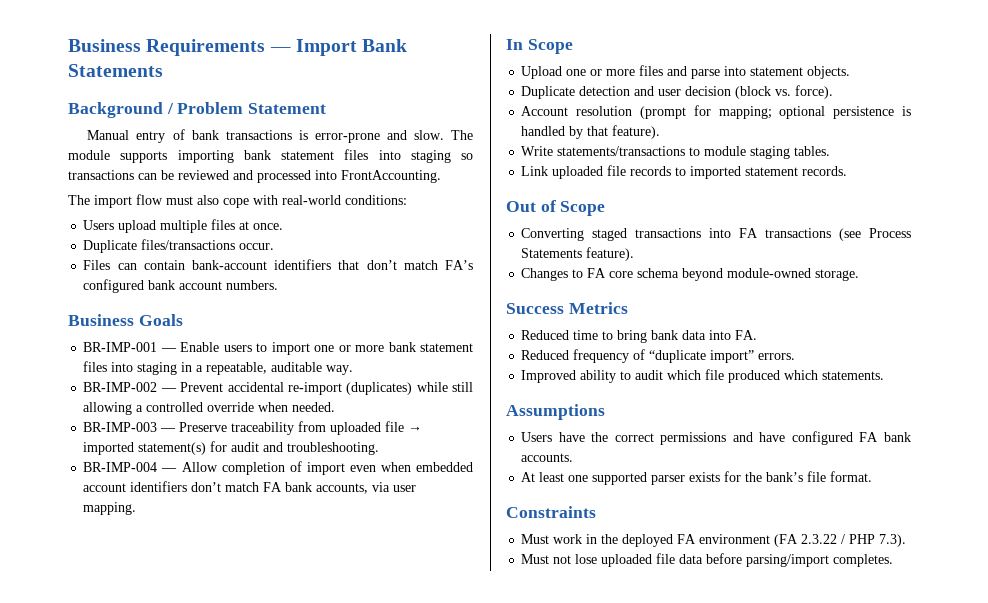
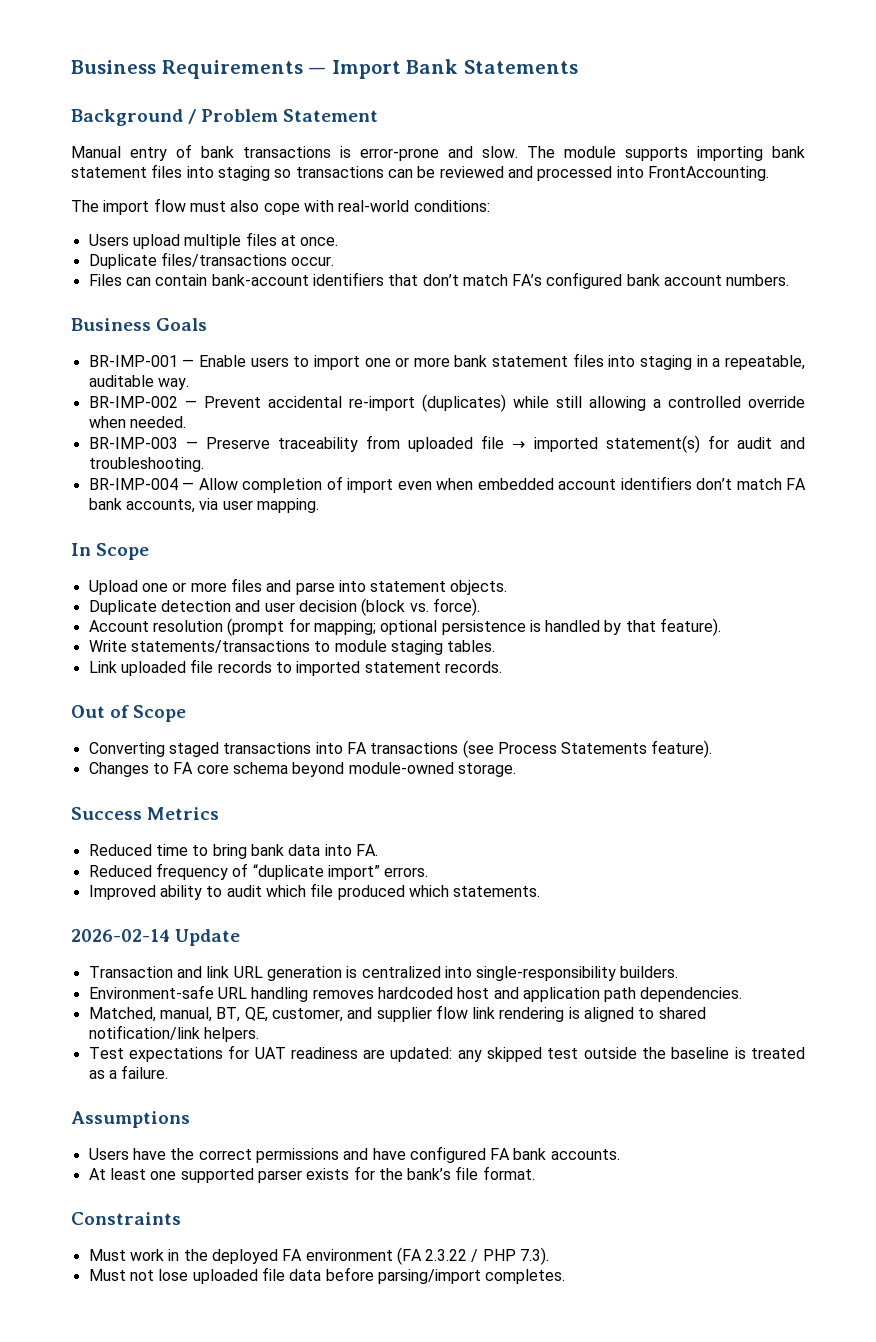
+ 2026-02-14 Update
+ Transaction and link URL generation is centralized into single-responsibility builders.
+ Environment-safe URL handling removes hardcoded host and application path dependencies.
+ Matched, manual, BT, QE, customer, and supplier flow link rendering is aligned to shared notification/link helpers.
+ Test expectations for UAT readiness are updated: any skipped test outside the baseline is treated as a failure.

